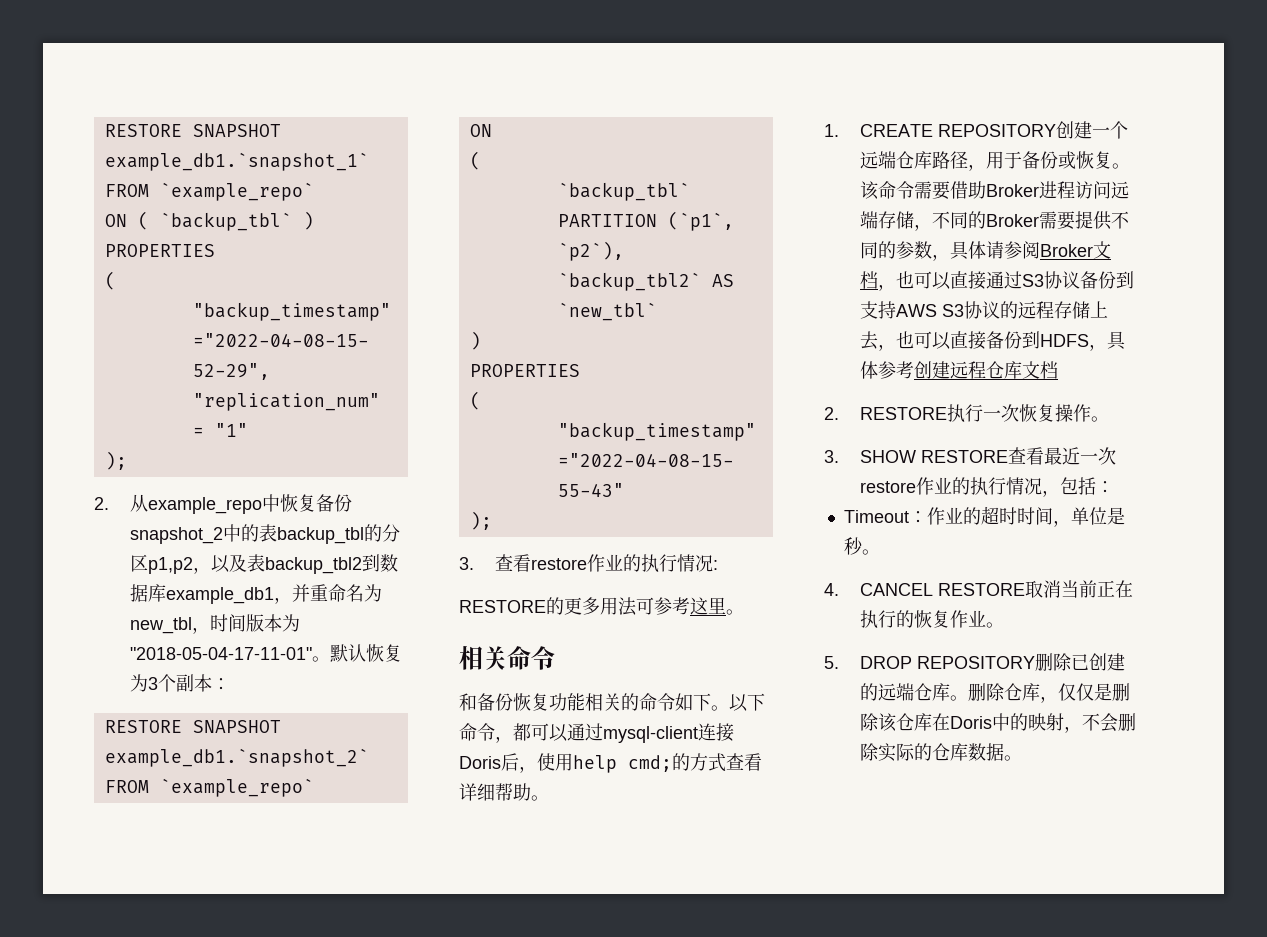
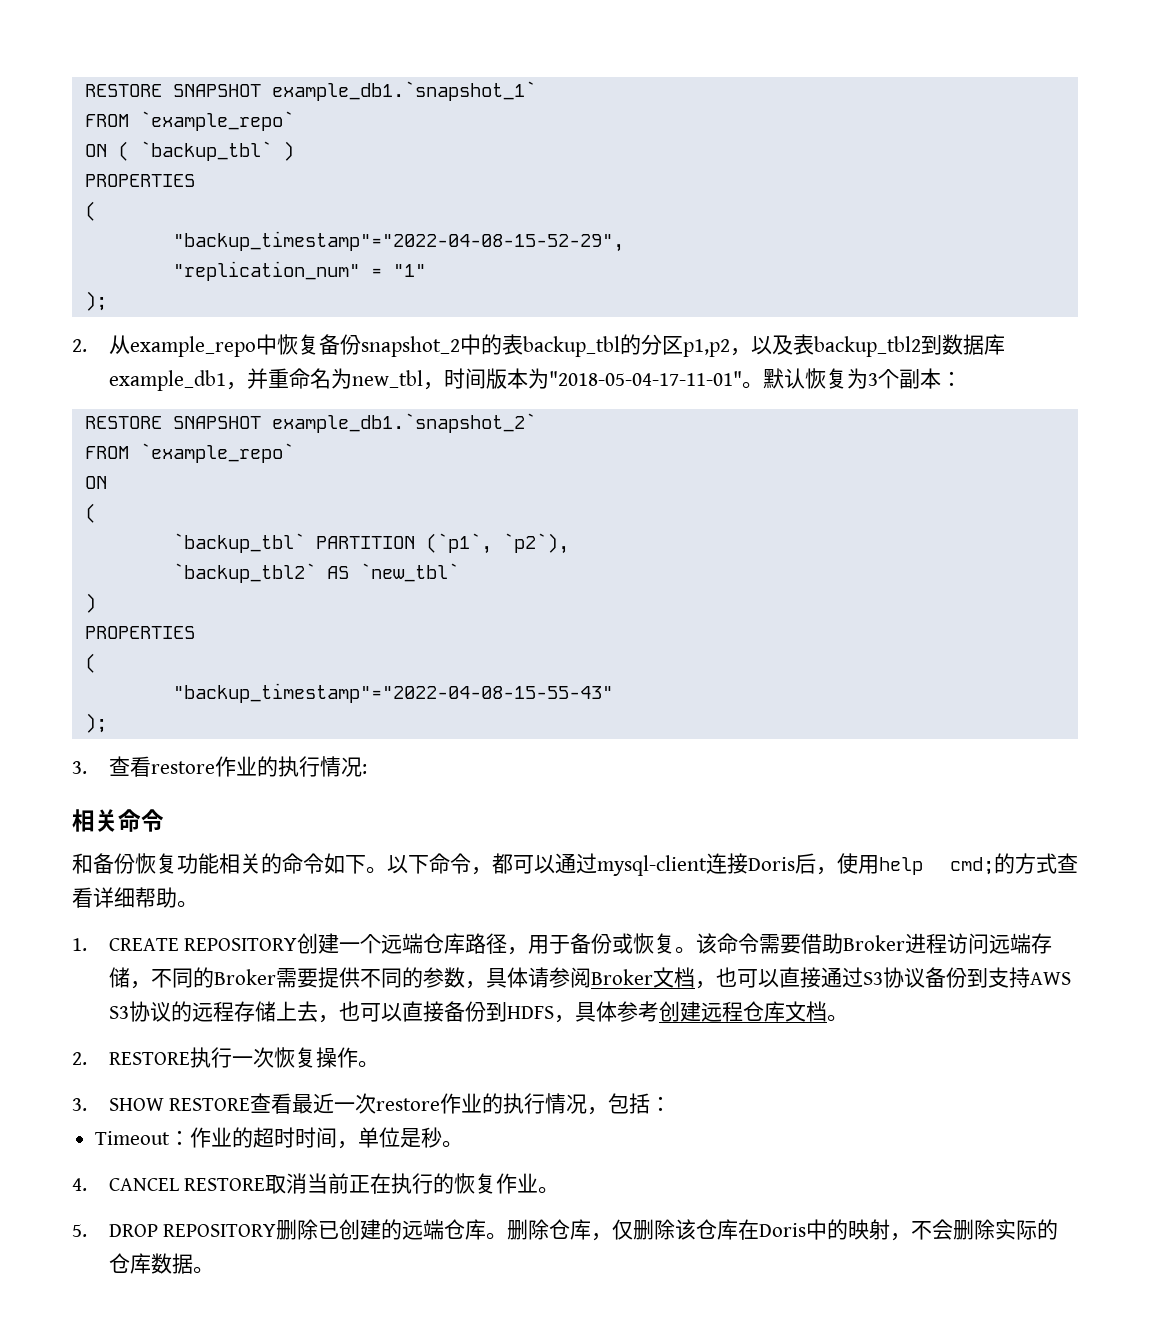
- RESTORE的更多用法可参考这里。
- 该命令需要借助Broker进程访问远端存储，不同的Broker需要提供不同的参数，具体请参阅Broker文档，也可以直接通过S3协议备份到支持AWS S3协议的远程存储上去，也可以直接备份到HDFS，具体参考创建远程仓库文档
+ 该命令需要借助Broker进程访问远端存储，不同的Broker需要提供不同的参数，具体请参阅Broker文档，也可以直接通过S3协议备份到支持AWS S3协议的远程存储上去，也可以直接备份到HDFS，具体参考创建远程仓库文档。
- 删除仓库，仅仅是删除该仓库在Doris中的映射，不会删除实际的仓库数据。
+ 删除仓库，仅删除该仓库在Doris中的映射，不会删除实际的仓库数据。

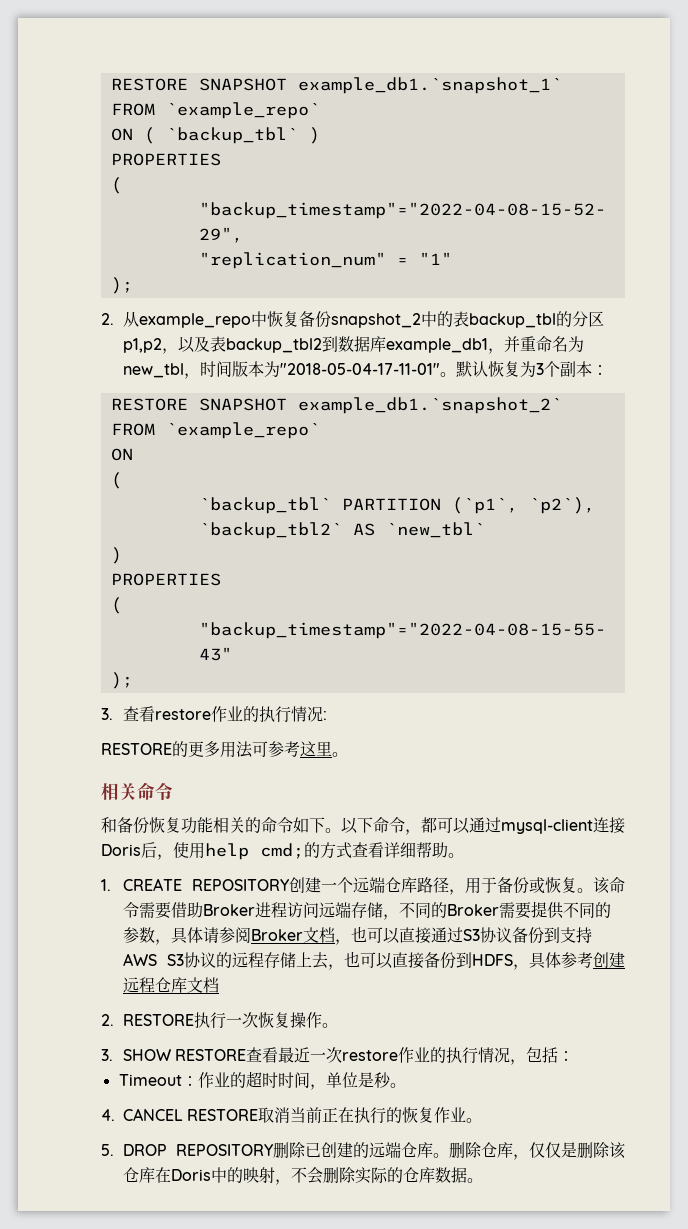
+ RESTORE的更多用法可参考这里。
- 该命令需要借助Broker进程访问远端存储，不同的Broker需要提供不同的参数，具体请参阅Broker文档，也可以直接通过S3协议备份到支持AWS S3协议的远程存储上去，也可以直接备份到HDFS，具体参考创建远程仓库文档。
+ 该命令需要借助Broker进程访问远端存储，不同的Broker需要提供不同的参数，具体请参阅Broker文档，也可以直接通过S3协议备份到支持AWS S3协议的远程存储上去，也可以直接备份到HDFS，具体参考创建远程仓库文档
- 删除仓库，仅删除该仓库在Doris中的映射，不会删除实际的仓库数据。
+ 删除仓库，仅仅是删除该仓库在Doris中的映射，不会删除实际的仓库数据。

